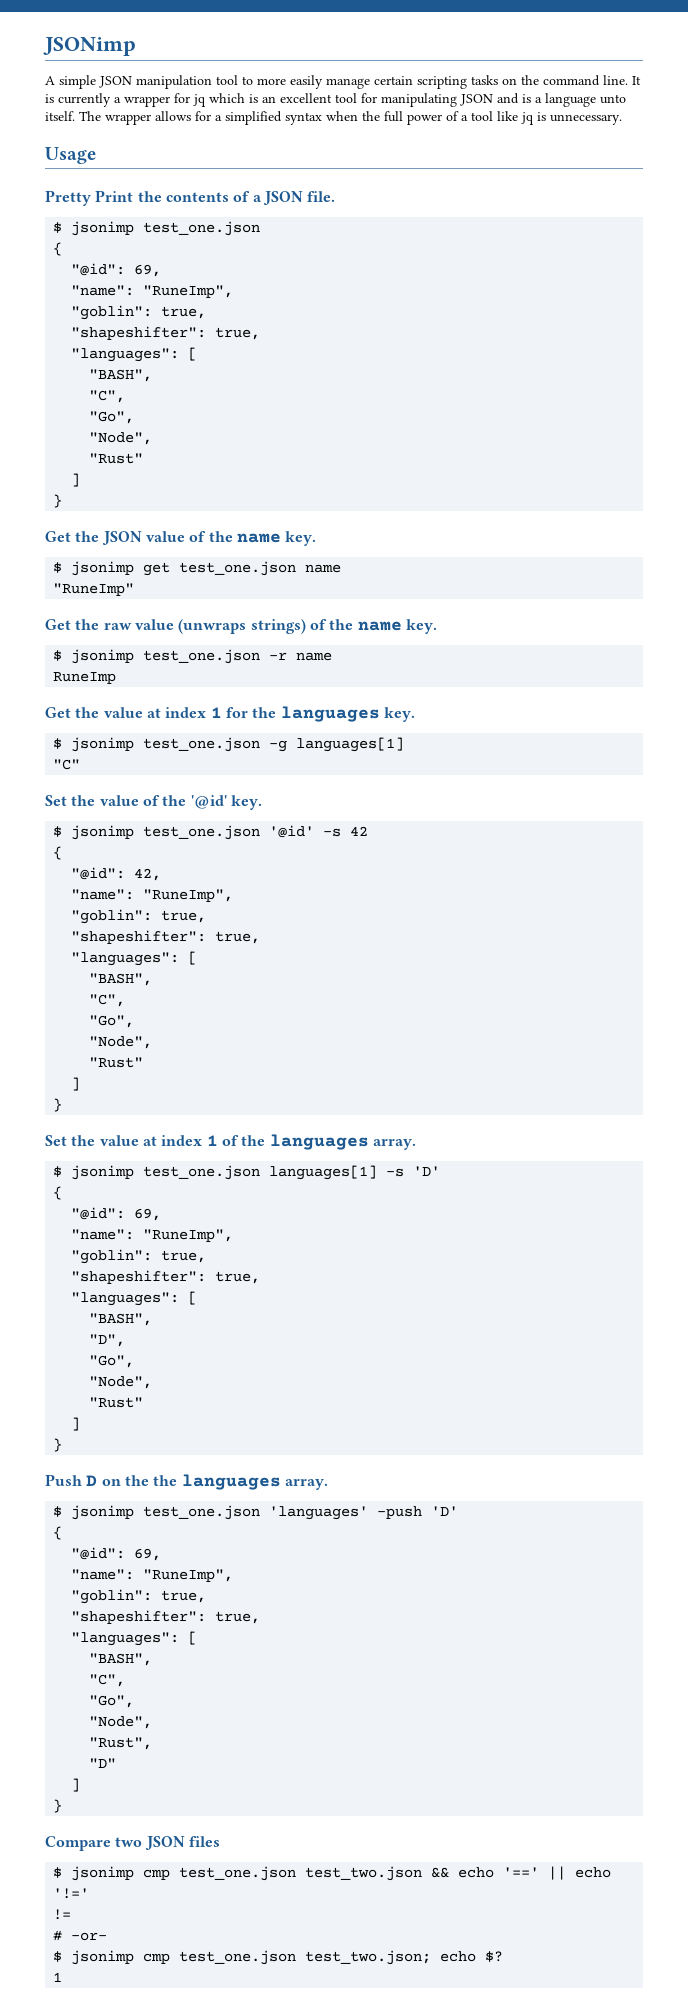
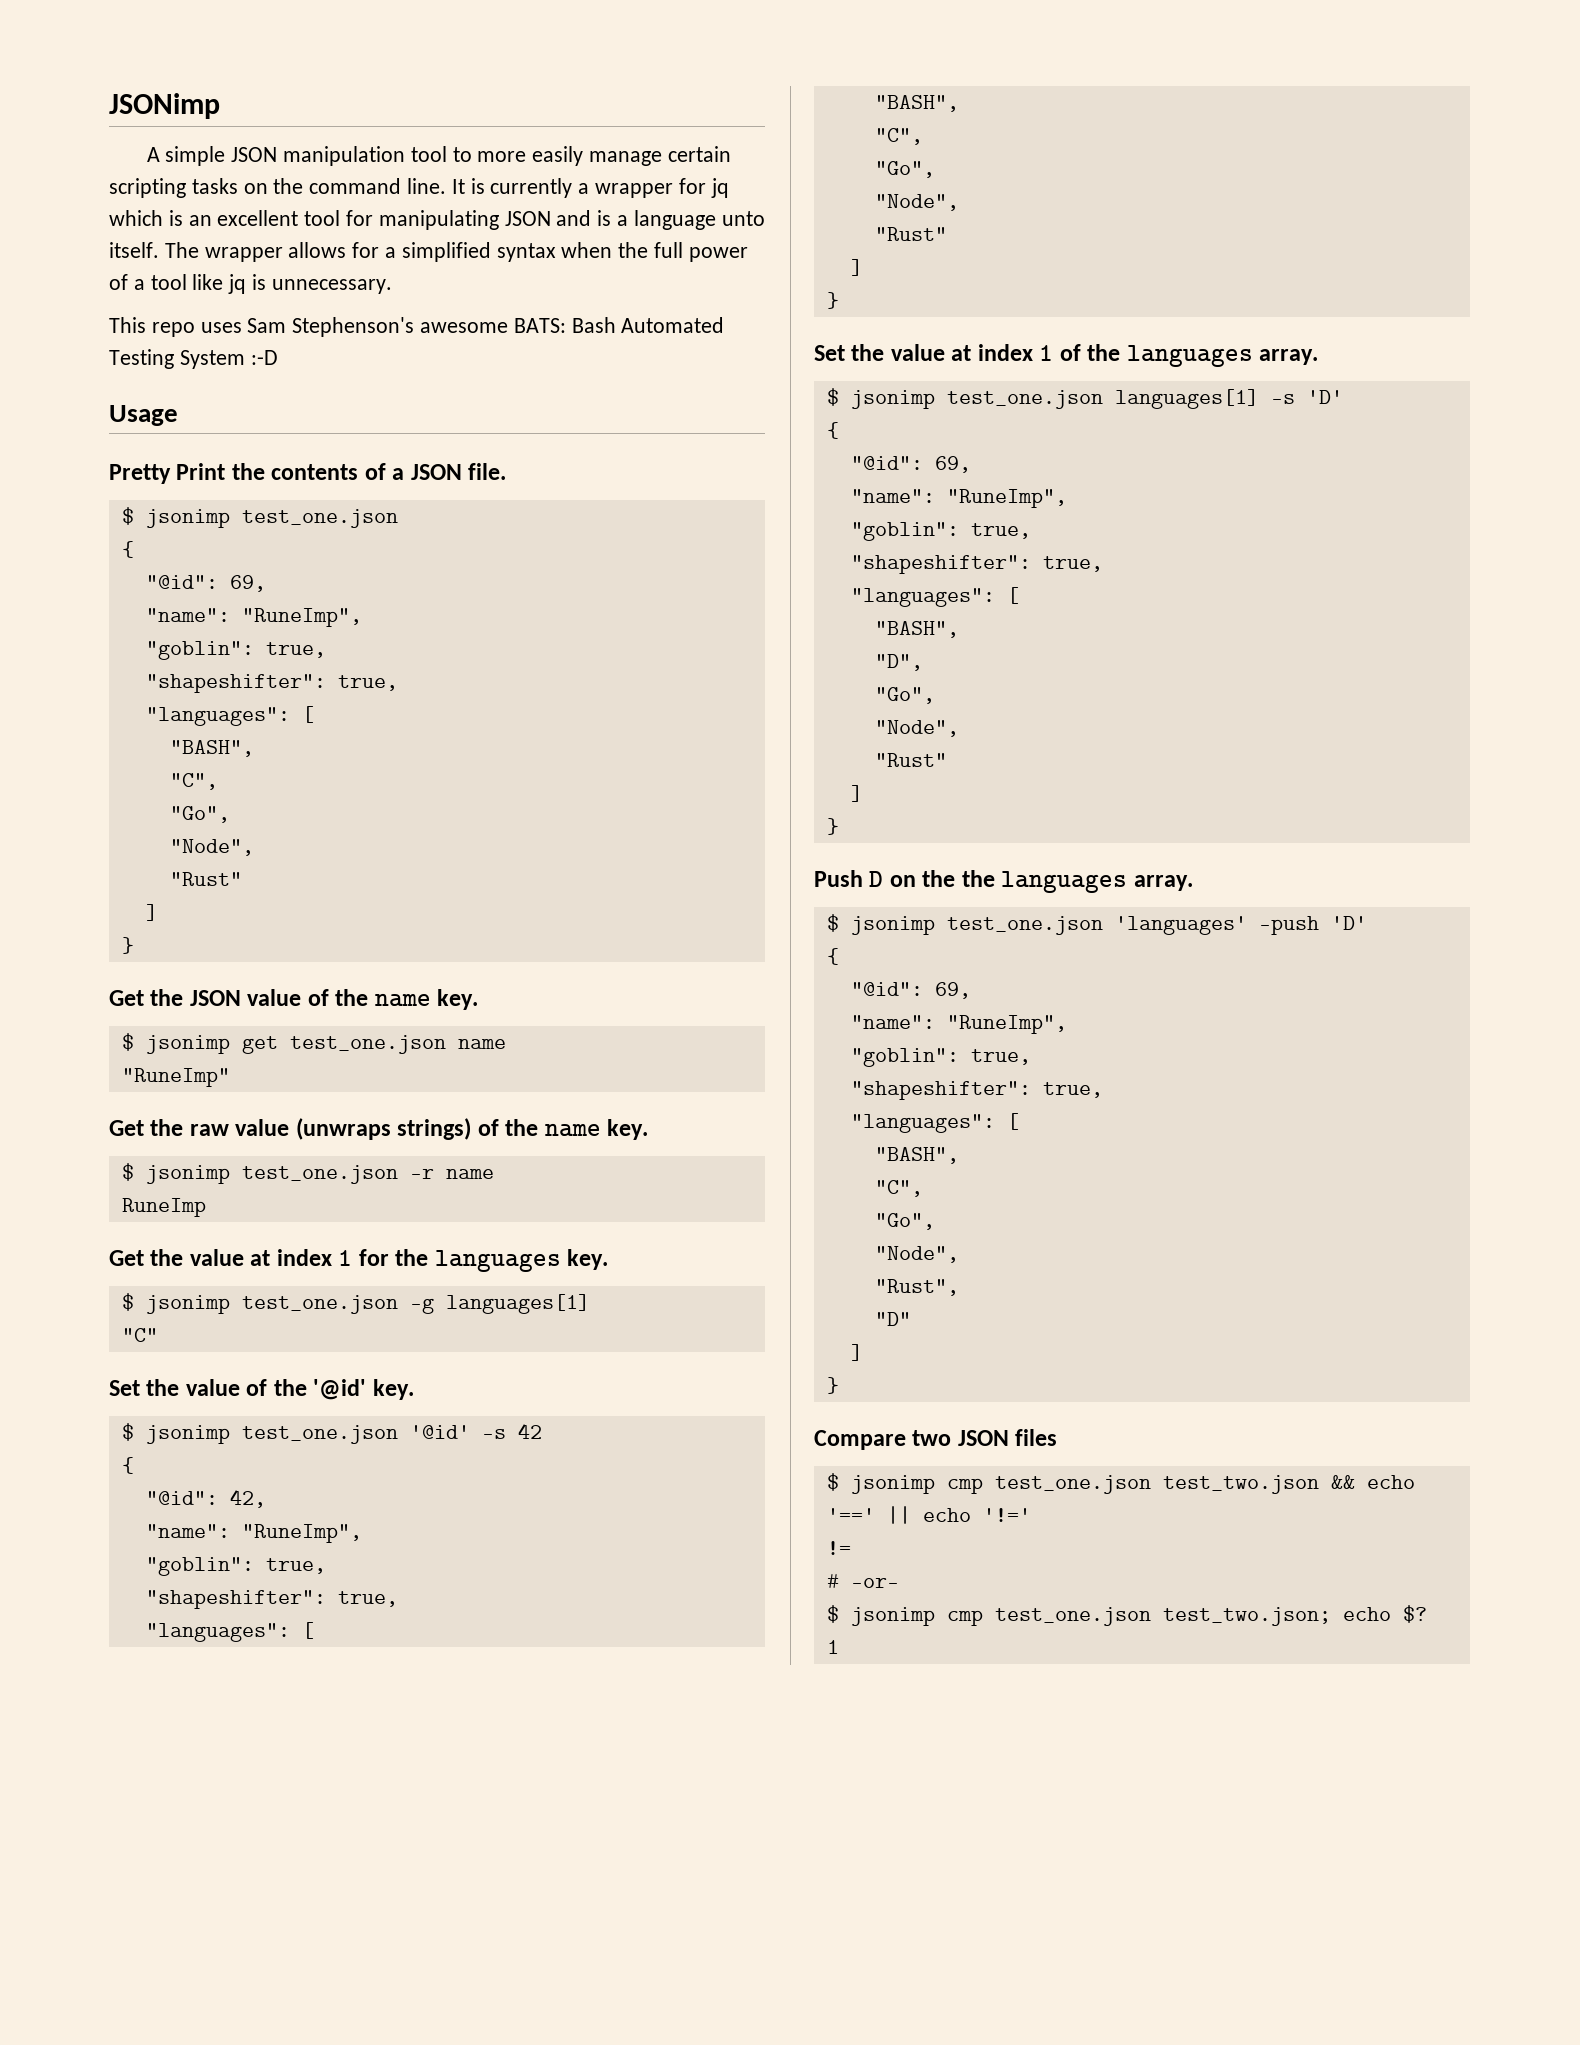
+ This repo uses Sam Stephenson's awesome BATS: Bash Automated Testing System :-D

